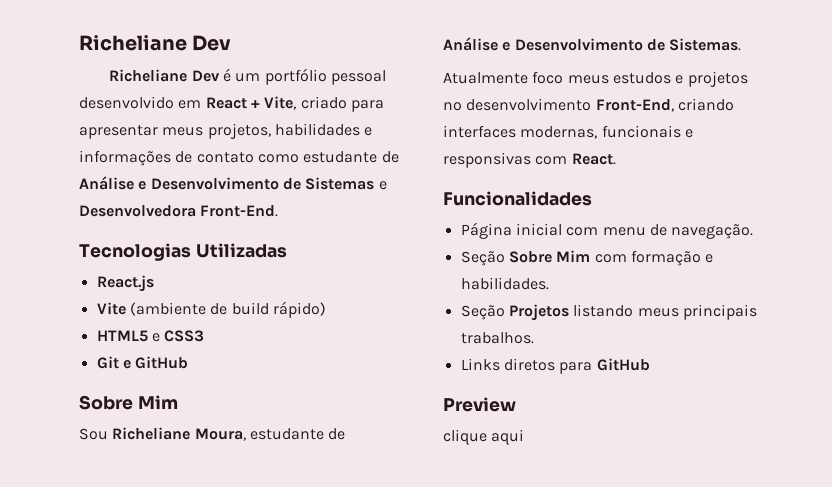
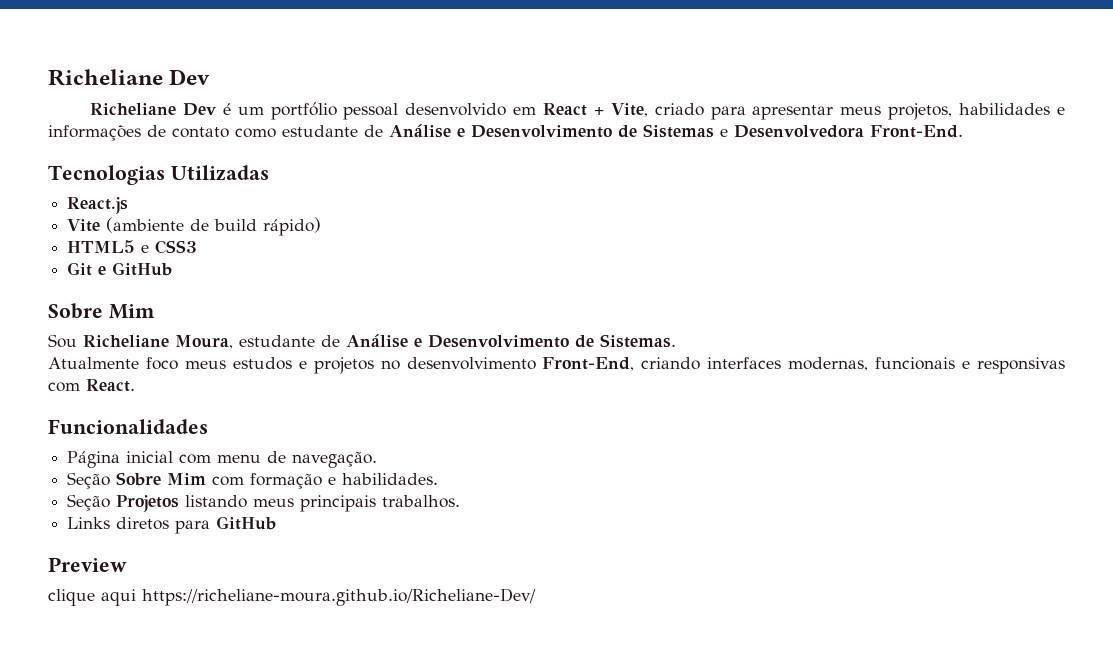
- clique aqui
+ clique aqui https://richeliane-moura.github.io/Richeliane-Dev/

